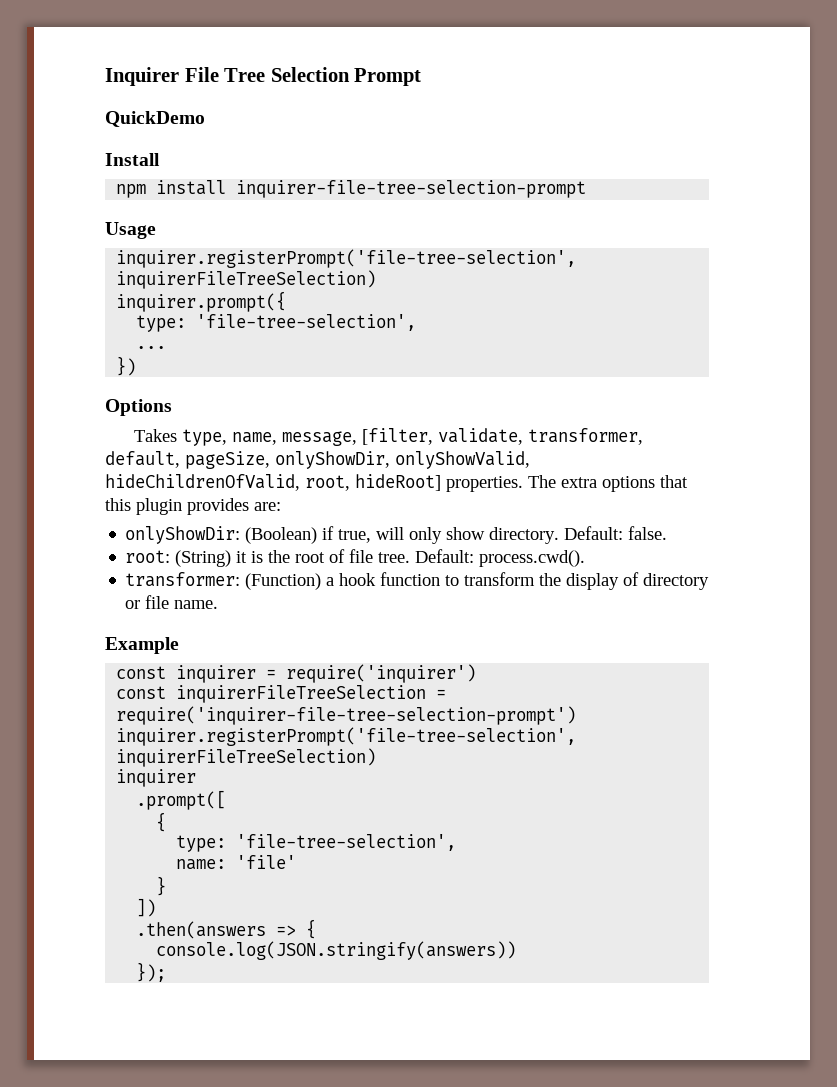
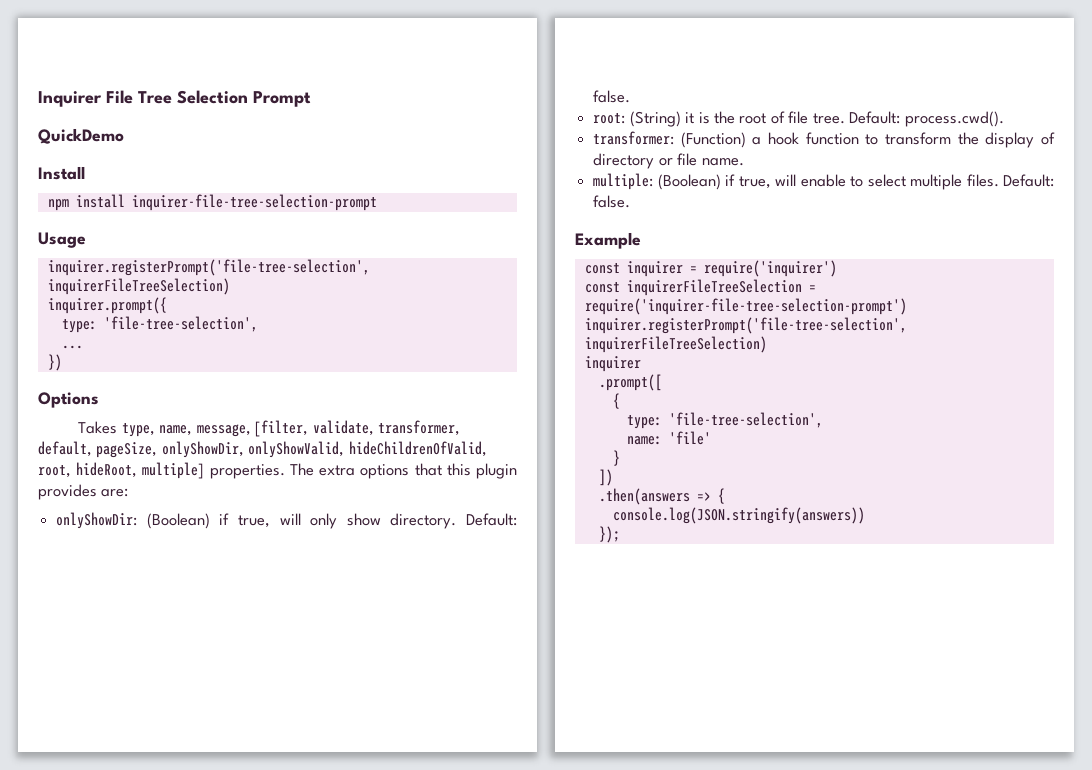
- Takes type, name, message, [filter, validate, transformer, default, pageSize, onlyShowDir, onlyShowValid, hideChildrenOfValid, root, hideRoot] properties.
+ Takes type, name, message, [filter, validate, transformer, default, pageSize, onlyShowDir, onlyShowValid, hideChildrenOfValid, root, hideRoot, multiple] properties.
+ multiple: (Boolean) if true, will enable to select multiple files. Default: false.

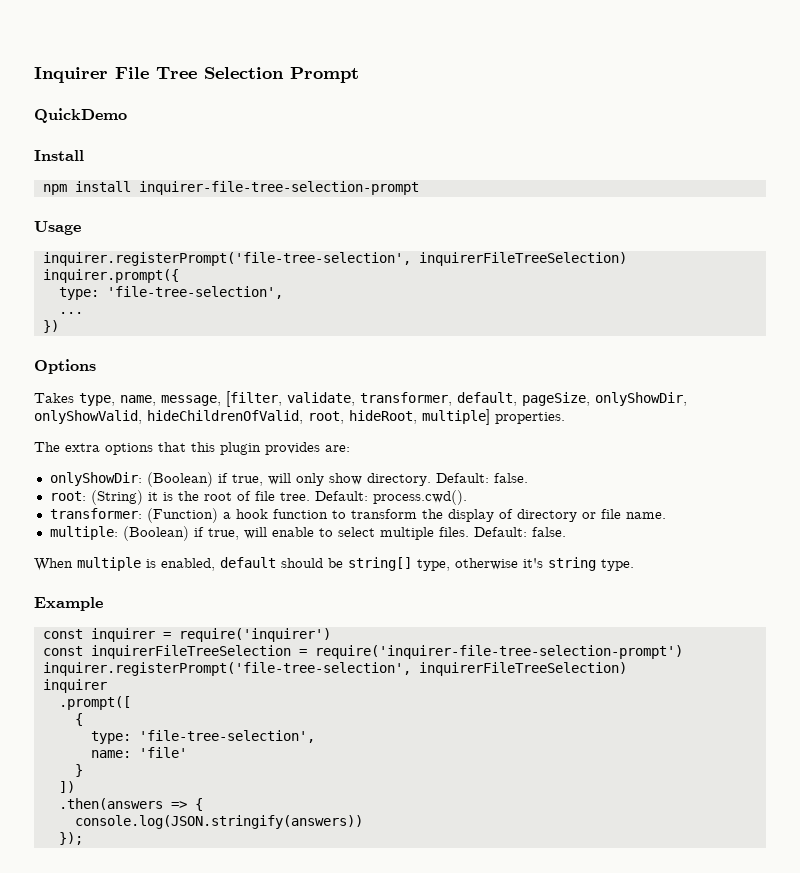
- Takes type, name, message, [filter, validate, transformer, default, pageSize, onlyShowDir, onlyShowValid, hideChildrenOfValid, root, hideRoot, multiple] properties. The extra options that this plugin provides are:
+ Takes type, name, message, [filter, validate, transformer, default, pageSize, onlyShowDir, onlyShowValid, hideChildrenOfValid, root, hideRoot, multiple] properties.
+ The extra options that this plugin provides are:
+ When multiple is enabled, default should be string[] type, otherwise it's string type.

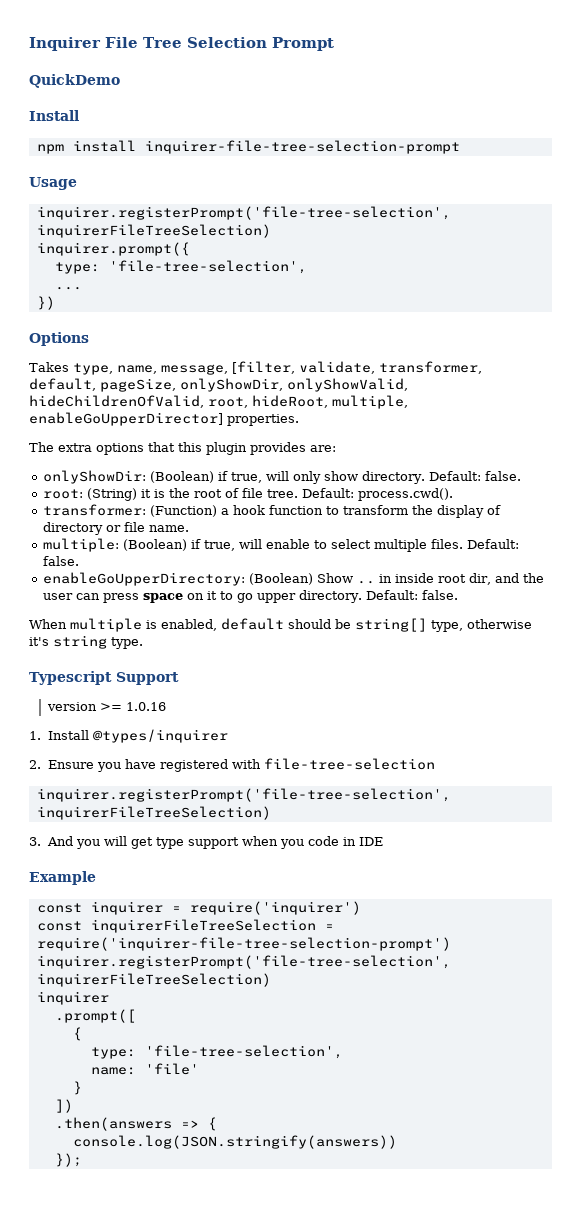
- Takes type, name, message, [filter, validate, transformer, default, pageSize, onlyShowDir, onlyShowValid, hideChildrenOfValid, root, hideRoot, multiple] properties.
+ Takes type, name, message, [filter, validate, transformer, default, pageSize, onlyShowDir, onlyShowValid, hideChildrenOfValid, root, hideRoot, multiple, enableGoUpperDirector] properties.
+ enableGoUpperDirectory: (Boolean) Show .. in inside root dir, and the user can press space on it to go upper directory. Default: false.
+ Typescript Support
+ version >= 1.0.16
+ 1. Install @types/inquirer
+ 2. Ensure you have registered with file-tree-selection
+ inquirer.registerPrompt('file-tree-selection', inquirerFileTreeSelection)
+ 3. And you will get type support when you code in IDE

